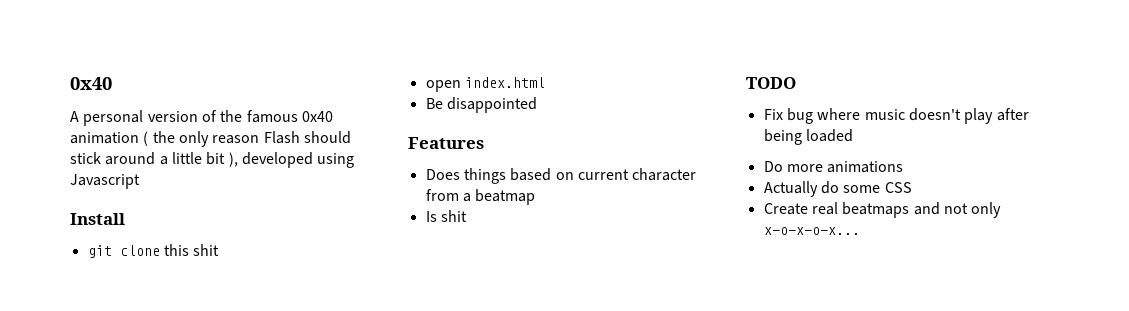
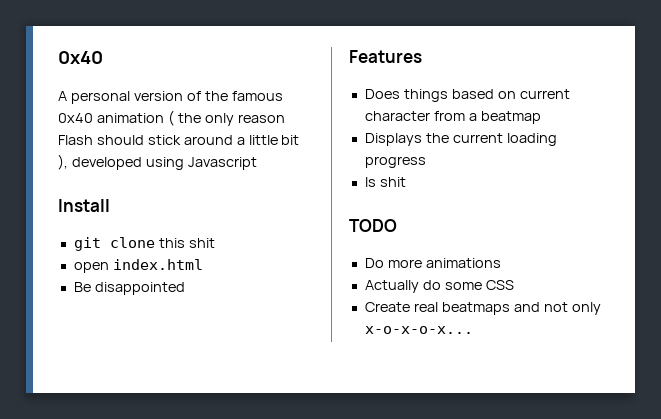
+ Displays the current loading progress
  Is shit
  TODO
- Fix bug where music doesn't play after being loaded

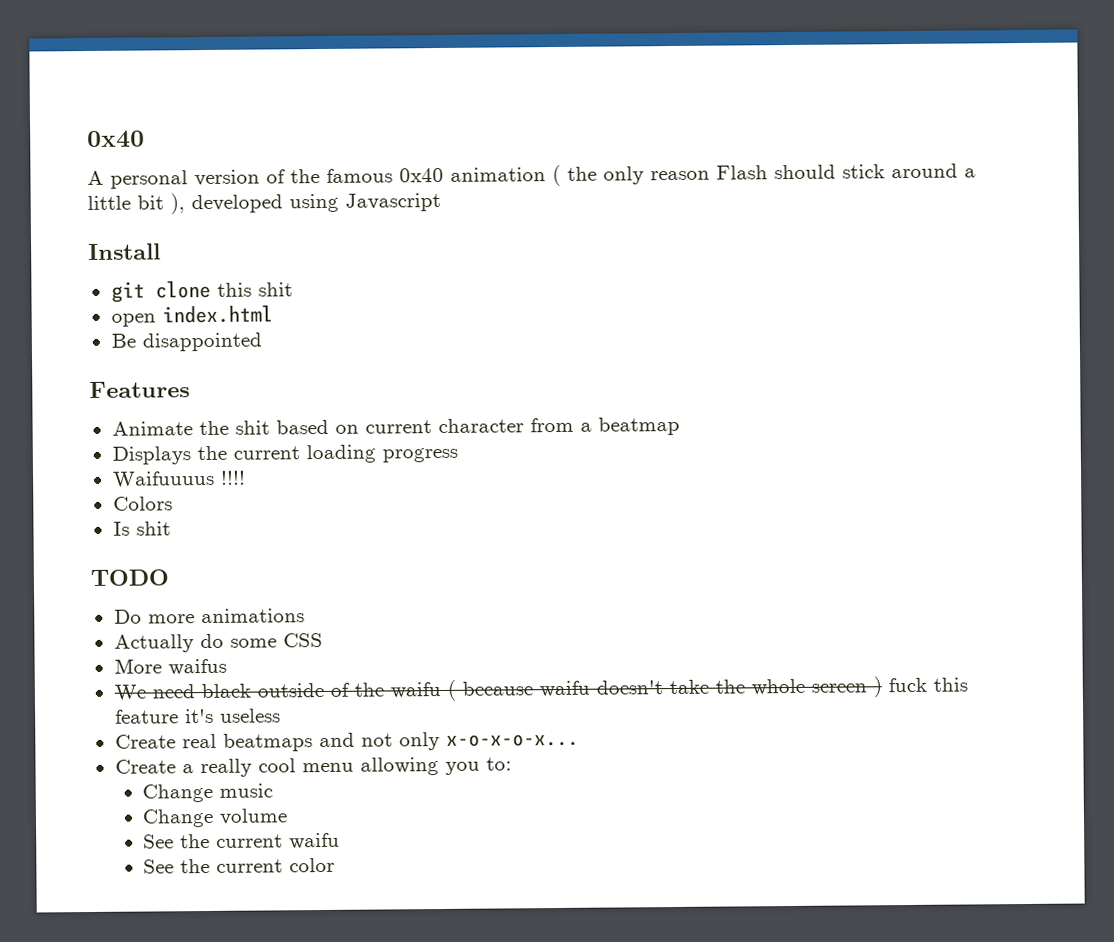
- Does things based on current character from a beatmap
+ Animate the shit based on current character from a beatmap
+ Waifuuuus !!!!
+ Colors
+ More waifus
+ We need black outside of the waifu ( because waifu doesn't take the whole screen ) fuck this feature it's useless
+ Create a really cool menu allowing you to:
+ Change music
+ Change volume
+ See the current waifu
+ See the current color

